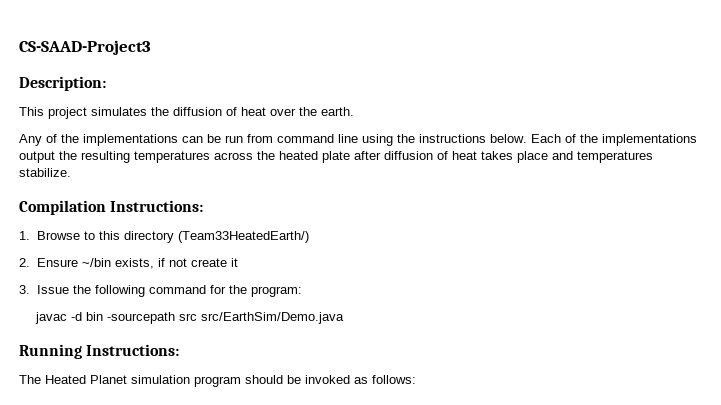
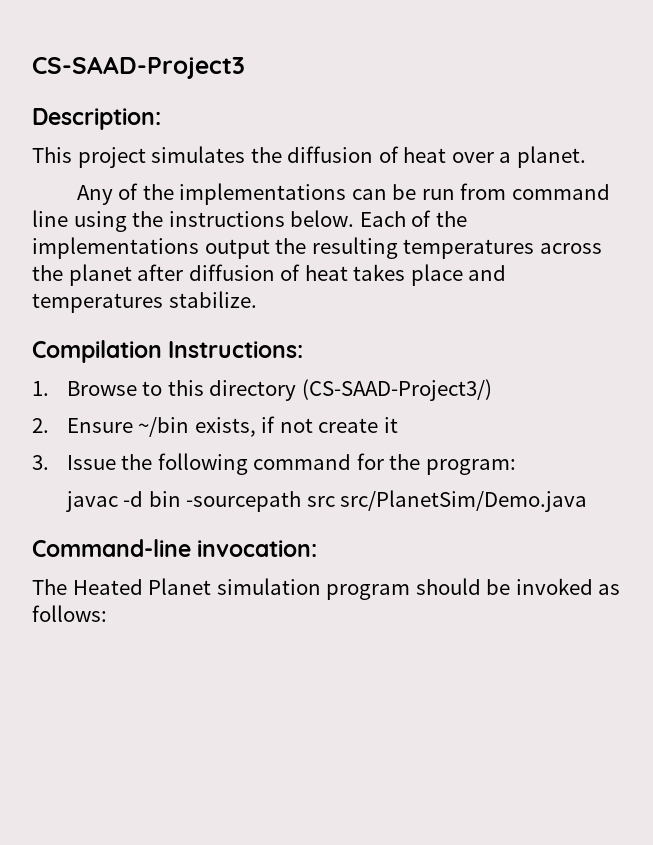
- This project simulates the diffusion of heat over the earth.
+ This project simulates the diffusion of heat over a planet.
- Each of the implementations output the resulting temperatures across the heated plate after diffusion of heat takes place and temperatures stabilize.
+ Each of the implementations output the resulting temperatures across the planet after diffusion of heat takes place and temperatures stabilize.
- 1. Browse to this directory (Team33HeatedEarth/)
+ 1. Browse to this directory (CS-SAAD-Project3/)
- javac -d bin -sourcepath src src/EarthSim/Demo.java
- Running Instructions:
+ javac -d bin -sourcepath src src/PlanetSim/Demo.java
+ Command-line invocation:

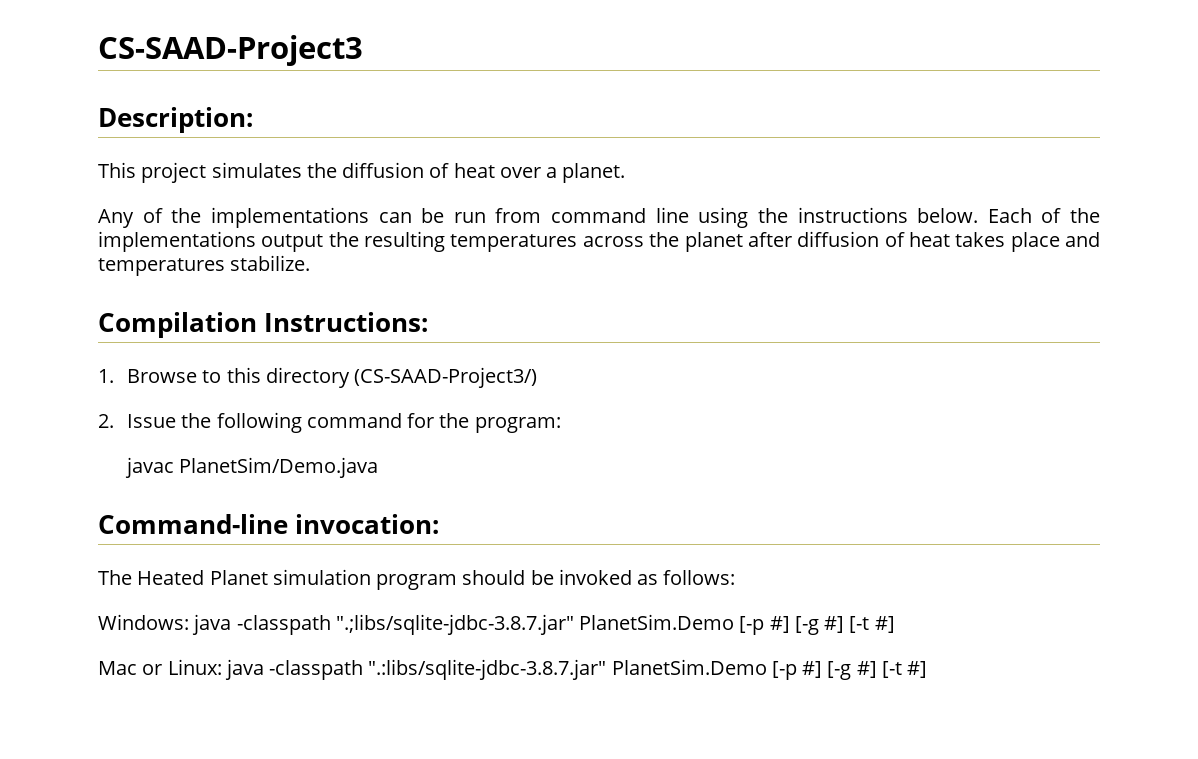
- 2. Ensure ~/bin exists, if not create it
- 3. Issue the following command for the program:
+ 2. Issue the following command for the program:
- javac -d bin -sourcepath src src/PlanetSim/Demo.java
+ javac PlanetSim/Demo.java
+ Windows: java -classpath ".;libs/sqlite-jdbc-3.8.7.jar" PlanetSim.Demo [-p #] [-g #] [-t #]
+ Mac or Linux: java -classpath ".:libs/sqlite-jdbc-3.8.7.jar" PlanetSim.Demo [-p #] [-g #] [-t #]

